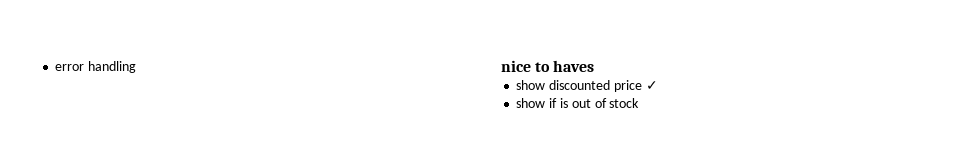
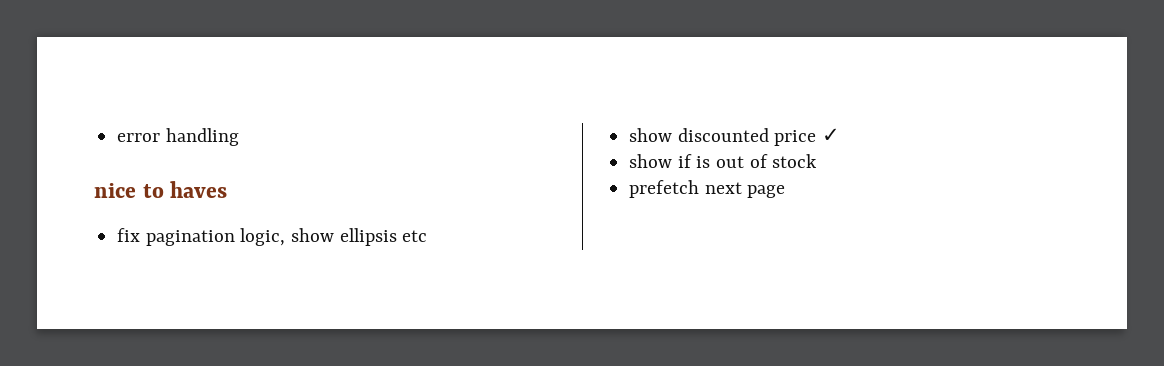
+ fix pagination logic, show ellipsis etc
+ prefetch next page

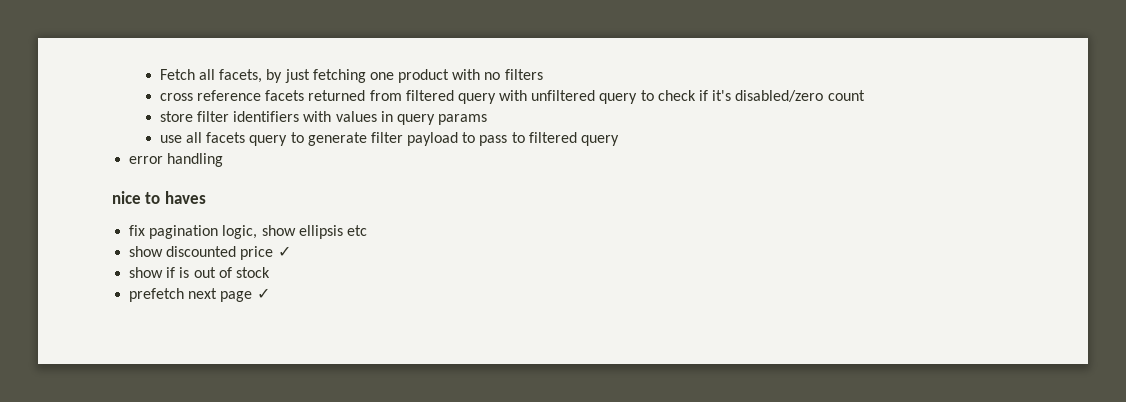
+ Fetch all facets, by just fetching one product with no filters
+ cross reference facets returned from filtered query with unfiltered query to check if it's disabled/zero count
+ store filter identifiers with values in query params
+ use all facets query to generate filter payload to pass to filtered query
- prefetch next page
+ prefetch next page ✓

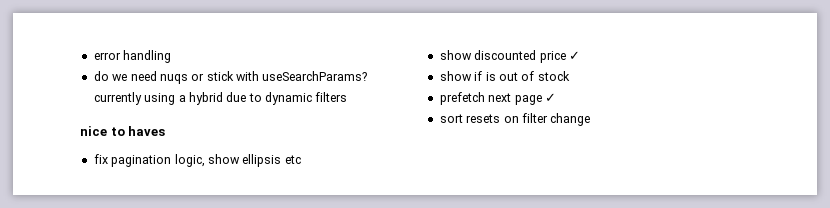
- Fetch all facets, by just fetching one product with no filters
- cross reference facets returned from filtered query with unfiltered query to check if it's disabled/zero count
- store filter identifiers with values in query params
- use all facets query to generate filter payload to pass to filtered query
  error handling
+ do we need nuqs or stick with useSearchParams? currently using a hybrid due to dynamic filters
+ sort resets on filter change

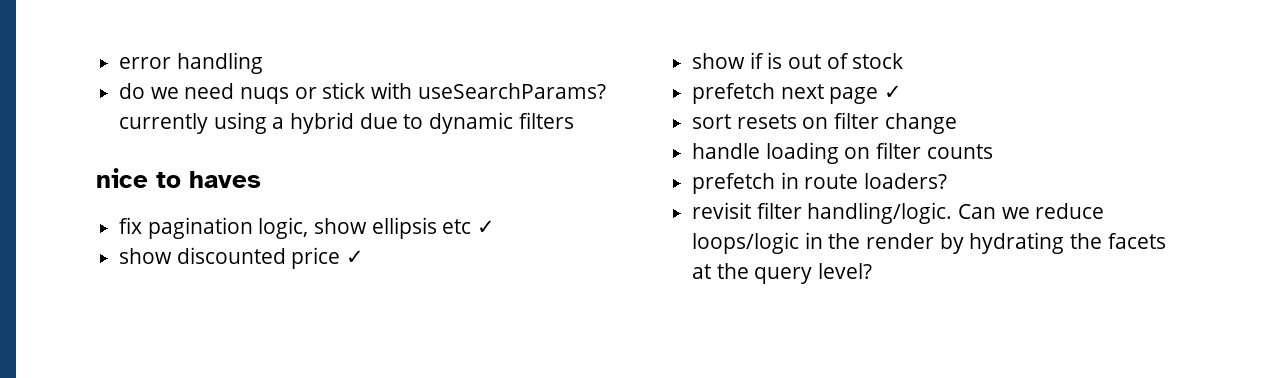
- fix pagination logic, show ellipsis etc
+ fix pagination logic, show ellipsis etc ✓
+ handle loading on filter counts
+ prefetch in route loaders?
+ revisit filter handling/logic. Can we reduce loops/logic in the render by hydrating the facets at the query level?

